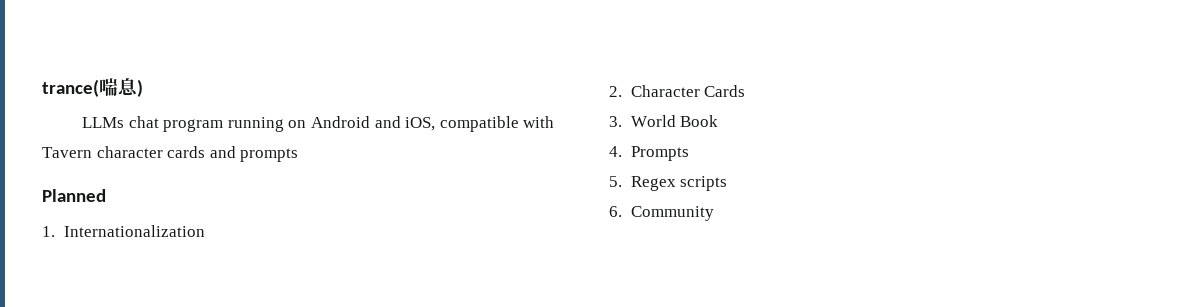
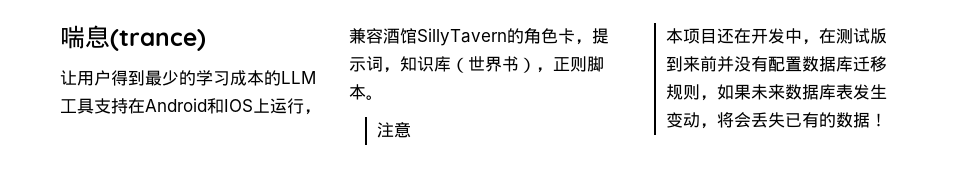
- trance(喘息)
- LLMs chat program running on Android and iOS, compatible with Tavern character cards and prompts
- Planned
- 1. Internationalization
- 2. Character Cards
- 3. World Book
- 4. Prompts
- 5. Regex scripts
- 6. Community
+ 喘息(trance)
+ 让用户得到最少的学习成本的LLM工具支持在Android和IOS上运行，兼容酒馆SillyTavern的角色卡，提示词，知识库（世界书），正则脚本。
+ 注意
+ 本项目还在开发中，在测试版到来前并没有配置数据库迁移规则，如果未来数据库表发生变动，将会丢失已有的数据！

